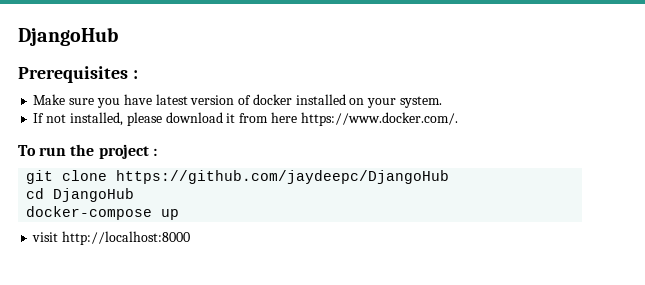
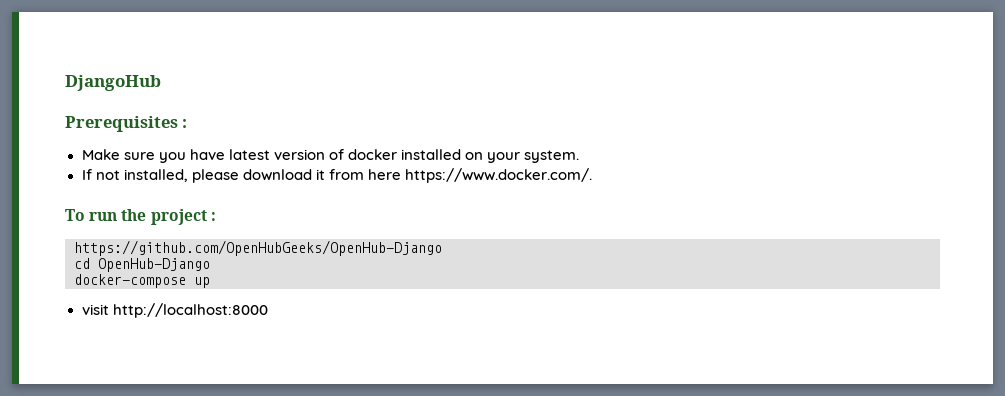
- git clone https://github.com/jaydeepc/DjangoHub
+ https://github.com/OpenHubGeeks/OpenHub-Django
- cd DjangoHub
+ cd OpenHub-Django

